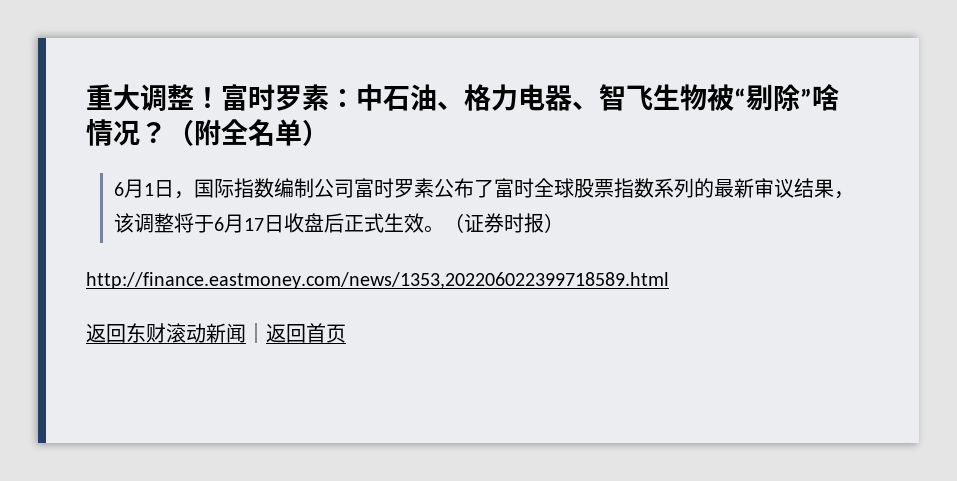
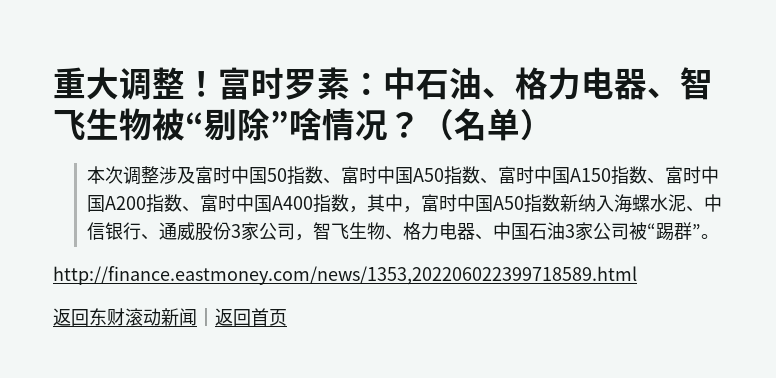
- （附全名单）
+ （名单）
- 6月1日，国际指数编制公司富时罗素公布了富时全球股票指数系列的最新审议结果，该调整将于6月17日收盘后正式生效。（证券时报）
+ 本次调整涉及富时中国50指数、富时中国A50指数、富时中国A150指数、富时中国A200指数、富时中国A400指数，其中，富时中国A50指数新纳入海螺水泥、中信银行、通威股份3家公司，智飞生物、格力电器、中国石油3家公司被“踢群”。

